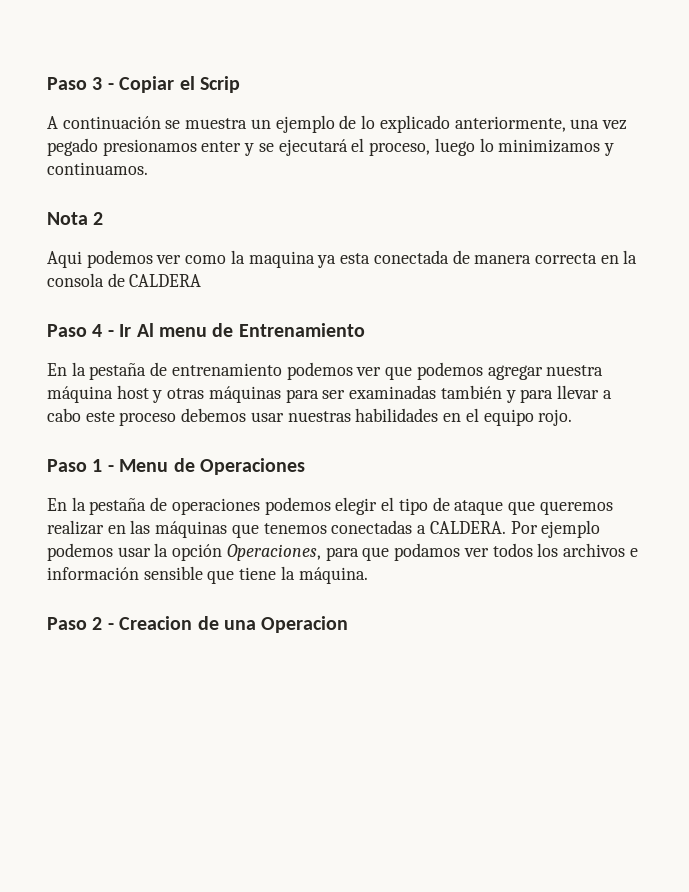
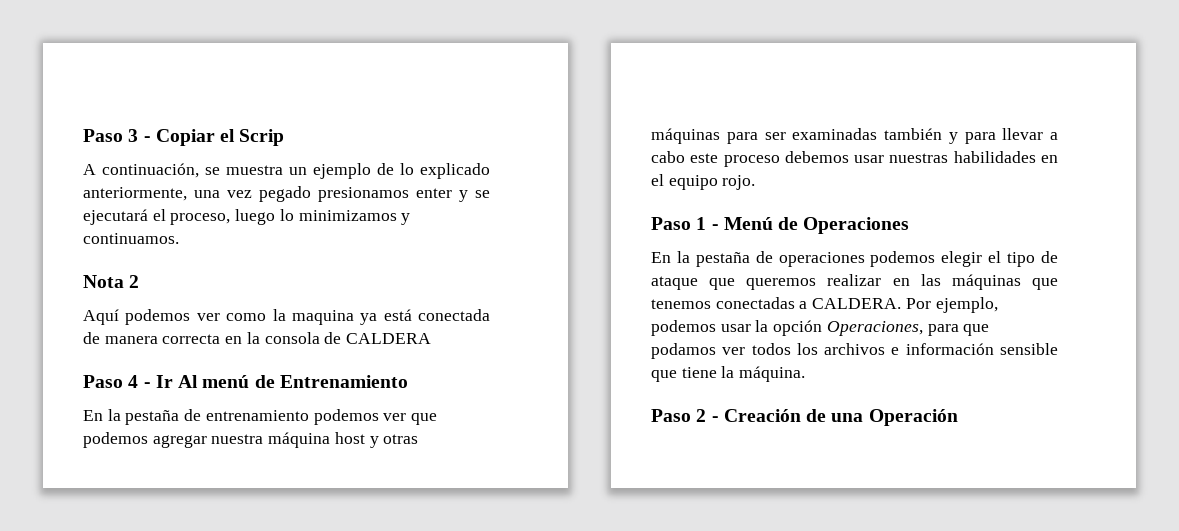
- A continuación se muestra un ejemplo de lo explicado anteriormente, una vez pegado presionamos enter y se ejecutará el proceso, luego lo minimizamos y continuamos.
+ A continuación, se muestra un ejemplo de lo explicado anteriormente, una vez pegado presionamos enter y se ejecutará el proceso, luego lo minimizamos y continuamos.
- Aqui podemos ver como la maquina ya esta conectada de manera correcta en la consola de CALDERA
+ Aquí podemos ver como la maquina ya está conectada de manera correcta en la consola de CALDERA
- Paso 4 - Ir Al menu de Entrenamiento
+ Paso 4 - Ir Al menú de Entrenamiento
- Paso 1 - Menu de Operaciones
+ Paso 1 - Menú de Operaciones
- Por ejemplo podemos usar la opción Operaciones, para que podamos ver todos los archivos e información sensible que tiene la máquina.
+ Por ejemplo, podemos usar la opción Operaciones, para que podamos ver todos los archivos e información sensible que tiene la máquina.
- Paso 2 - Creacion de una Operacion
+ Paso 2 - Creación de una Operación

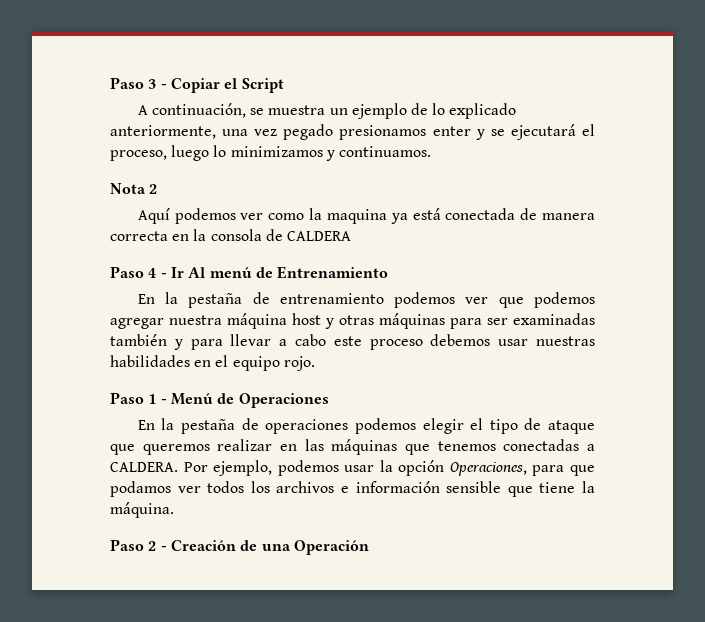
- Paso 3 - Copiar el Scrip
+ Paso 3 - Copiar el Script

